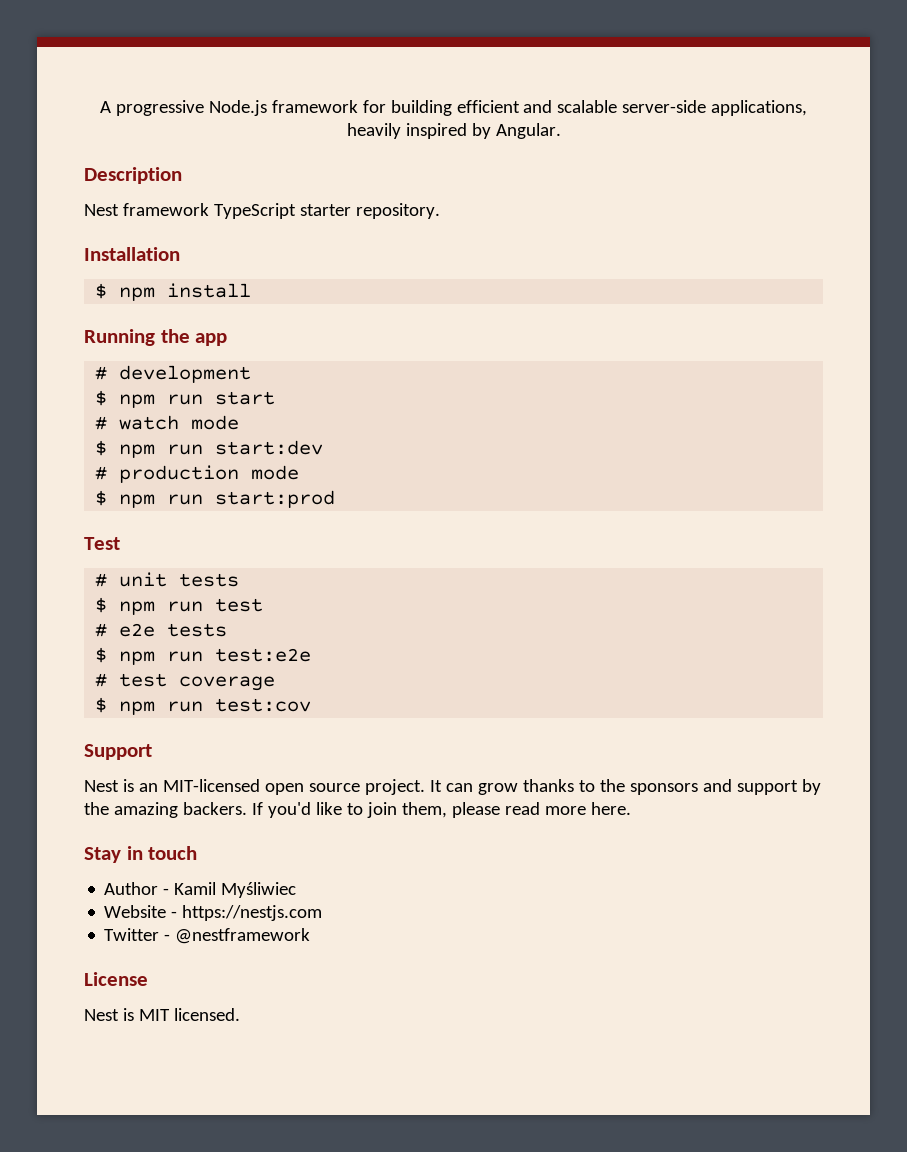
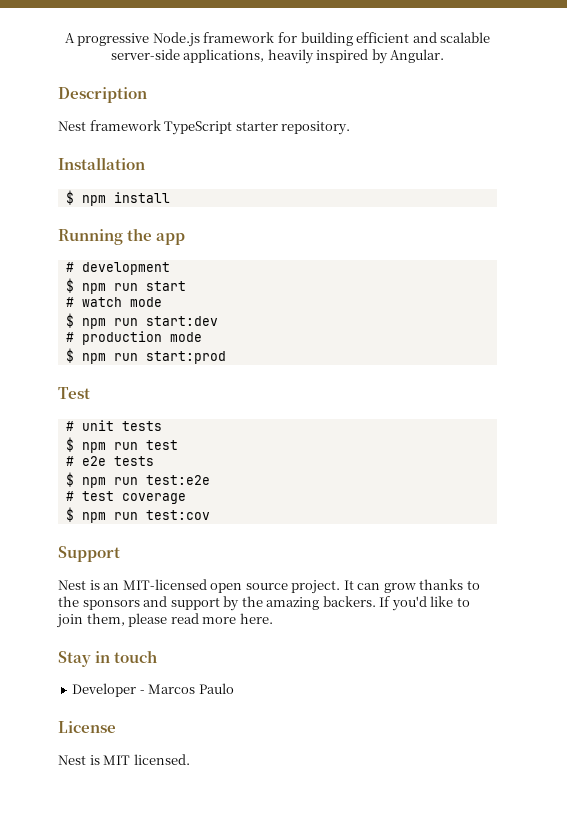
- Author - Kamil Myśliwiec
- Website - https://nestjs.com
- Twitter - @nestframework
+ Developer - Marcos Paulo

